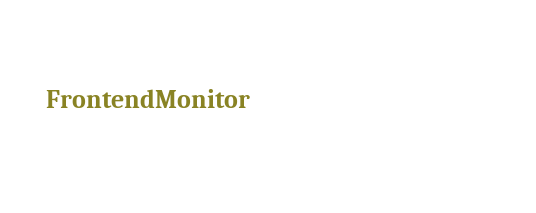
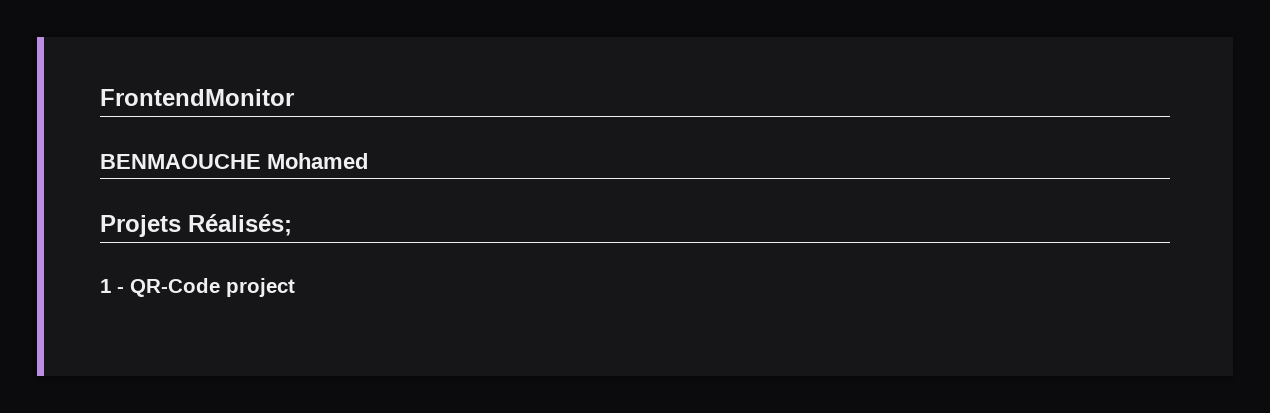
+ BENMAOUCHE Mohamed
+ Projets Réalisés;
+ 1 - QR-Code project

